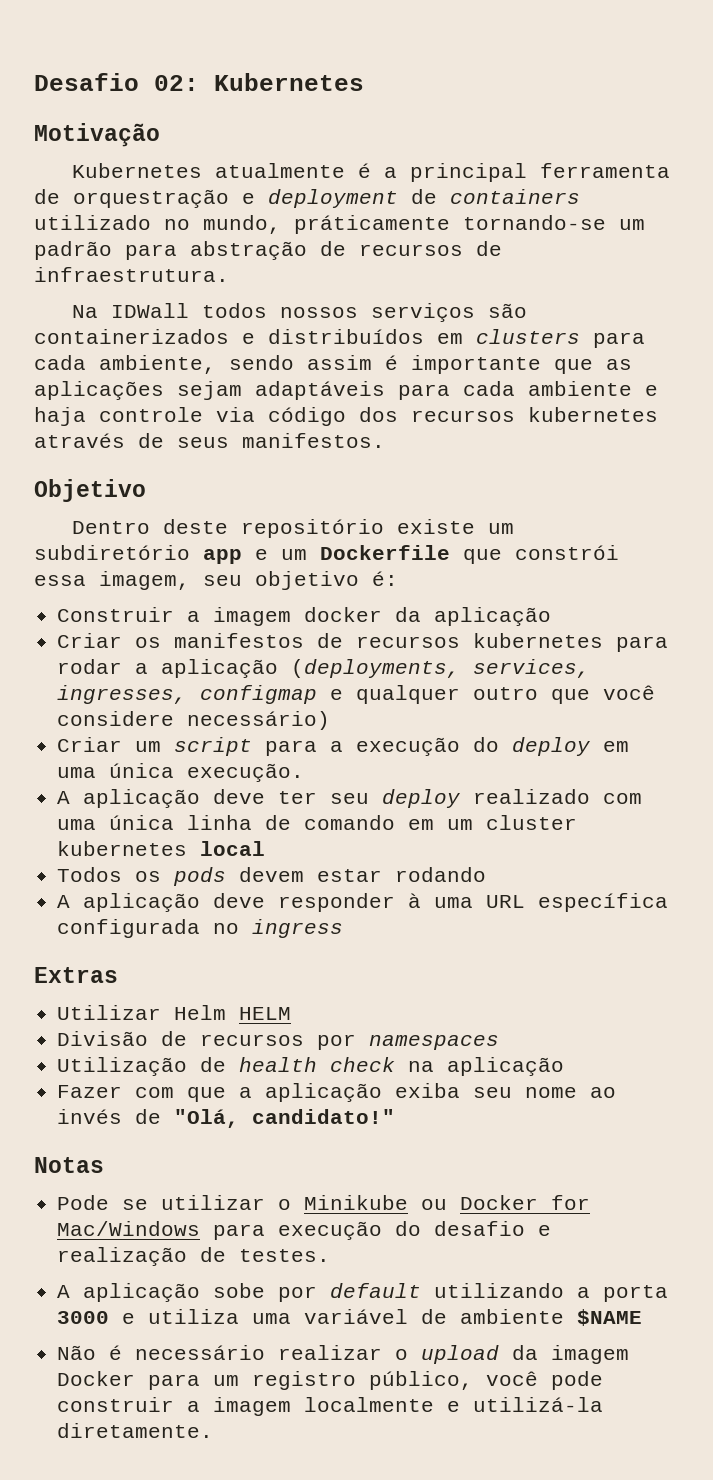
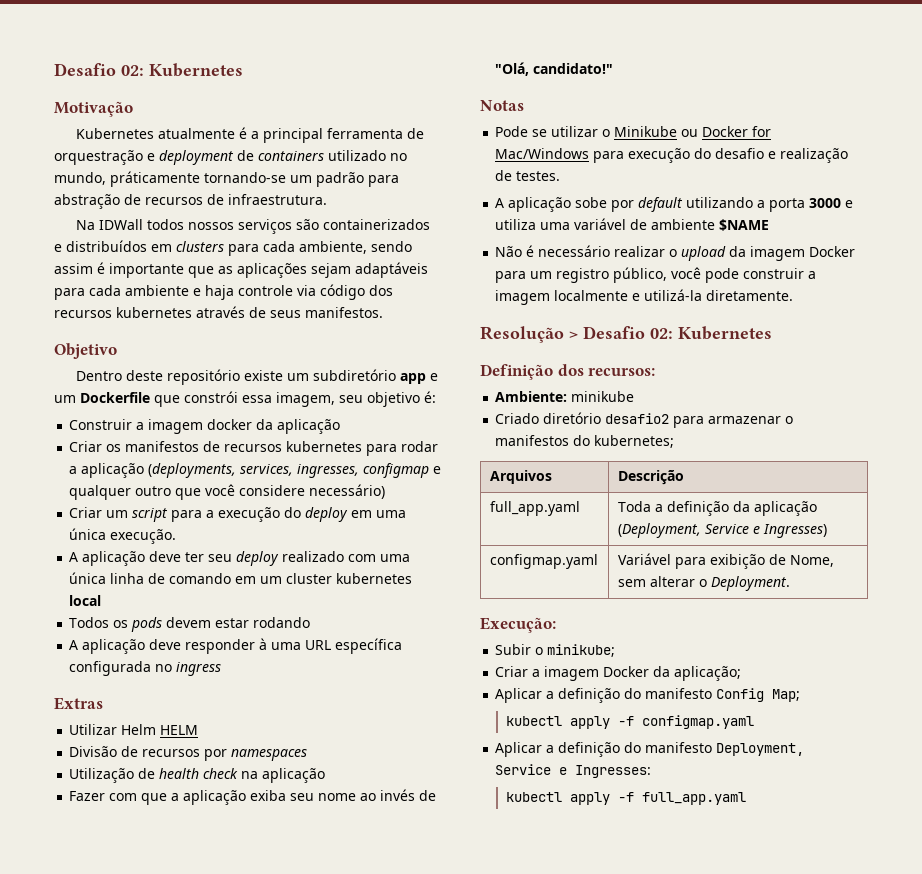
+ Resolução > Desafio 02: Kubernetes
+ Definição dos recursos:
+ Ambiente: minikube
+ Criado diretório desafio2 para armazenar o manifestos do kubernetes;
+ Arquivos | Descrição
+ full_app.yaml | Toda a definição da aplicação (Deployment, Service e Ingresses)
+ configmap.yaml | Variável para exibição de Nome, sem alterar o Deployment.
+ Execução:
+ Subir o minikube;
+ Criar a imagem Docker da aplicação;
+ Aplicar a definição do manifesto Config Map;
+ kubectl apply -f configmap.yaml
+ Aplicar a definição do manifesto Deployment, Service e Ingresses:
+ kubectl apply -f full_app.yaml

